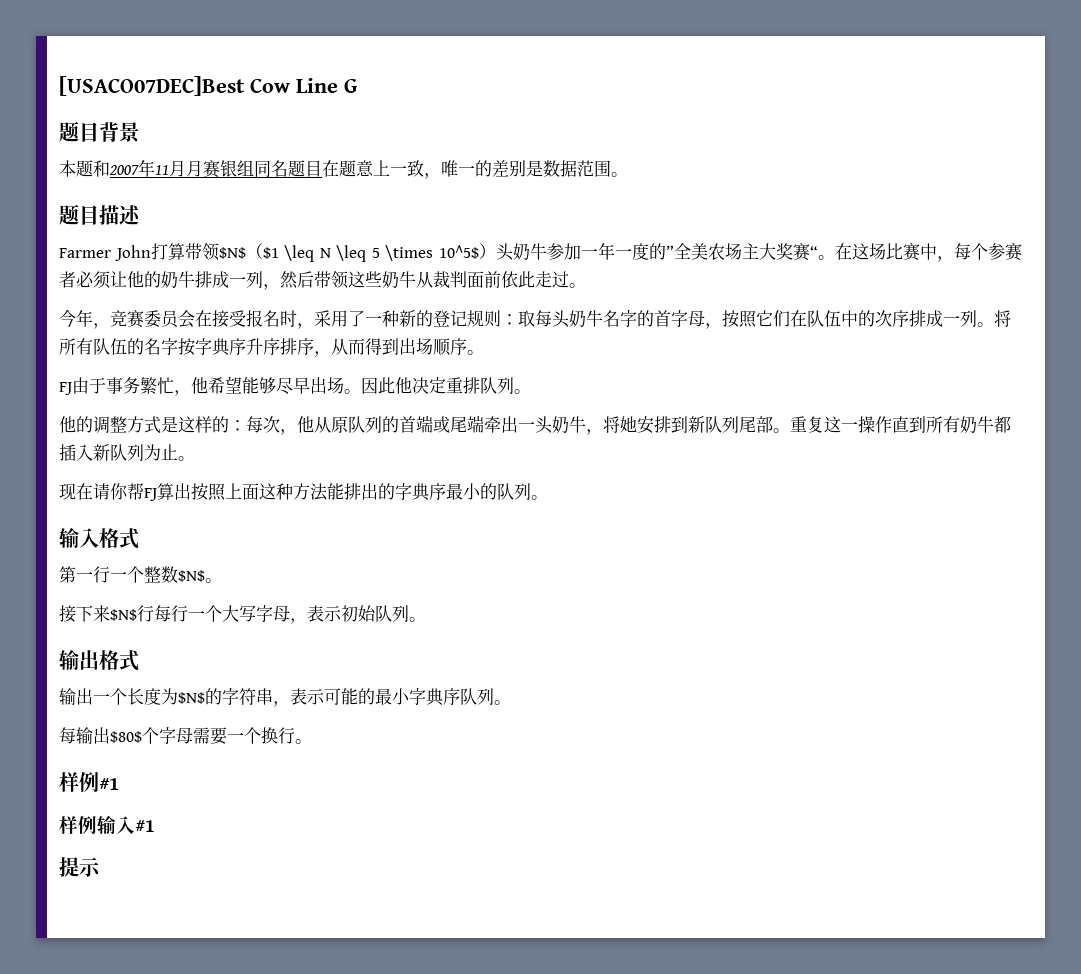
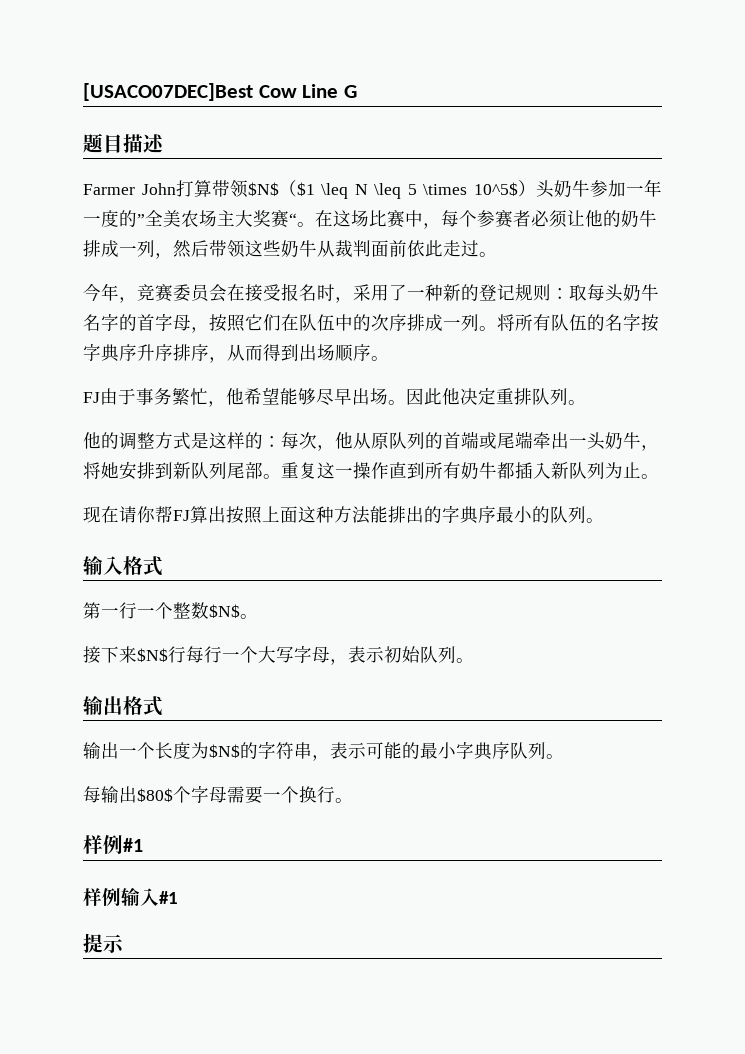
- 题目背景
- 本题和2007年11月月赛银组同名题目在题意上一致，唯一的差别是数据范围。

